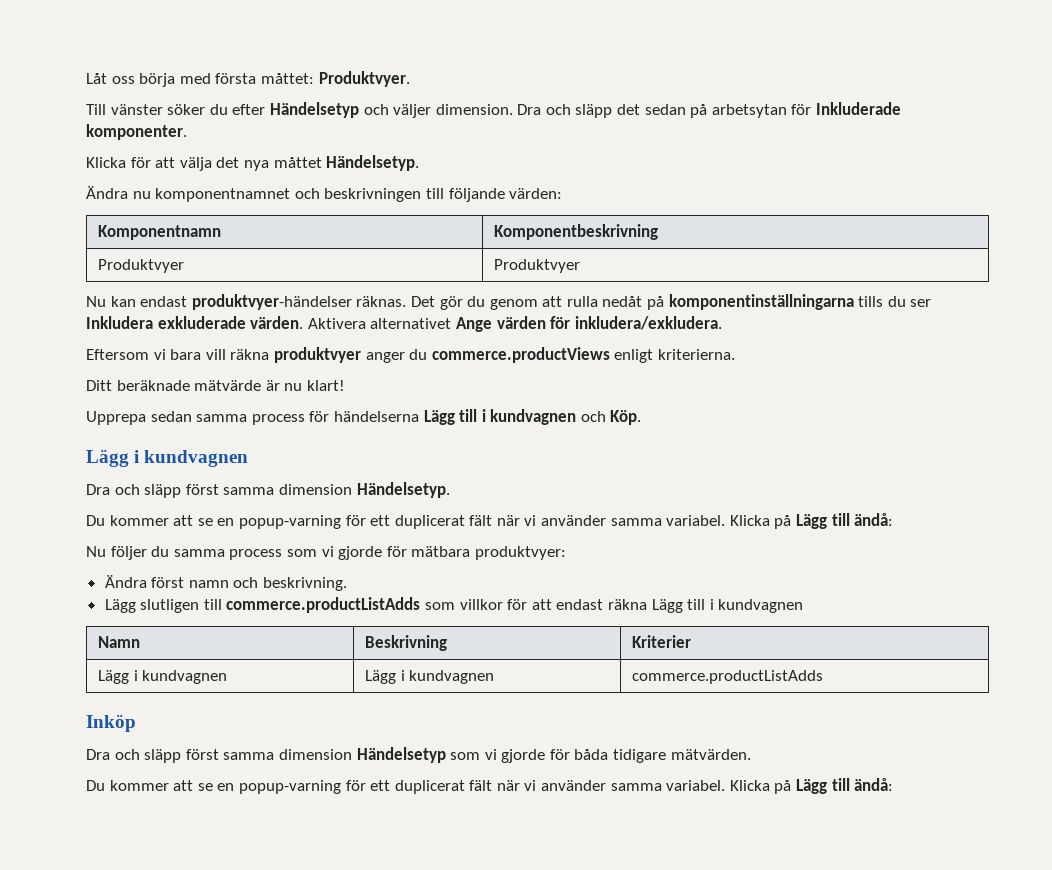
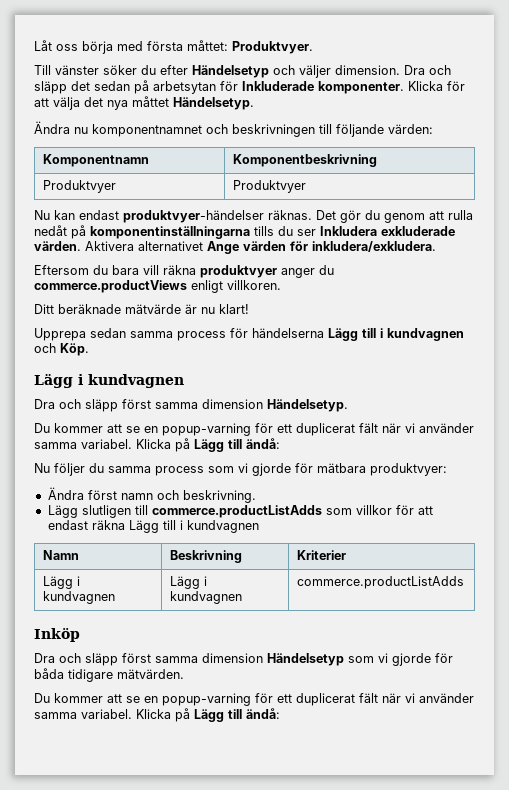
- Dra och släpp det sedan på arbetsytan för Inkluderade komponenter.
- Klicka för att välja det nya måttet Händelsetyp.
+ Dra och släpp det sedan på arbetsytan för Inkluderade komponenter. Klicka för att välja det nya måttet Händelsetyp.
- Eftersom vi bara vill räkna produktvyer anger du commerce.productViews enligt kriterierna.
+ Eftersom du bara vill räkna produktvyer anger du commerce.productViews enligt villkoren.

